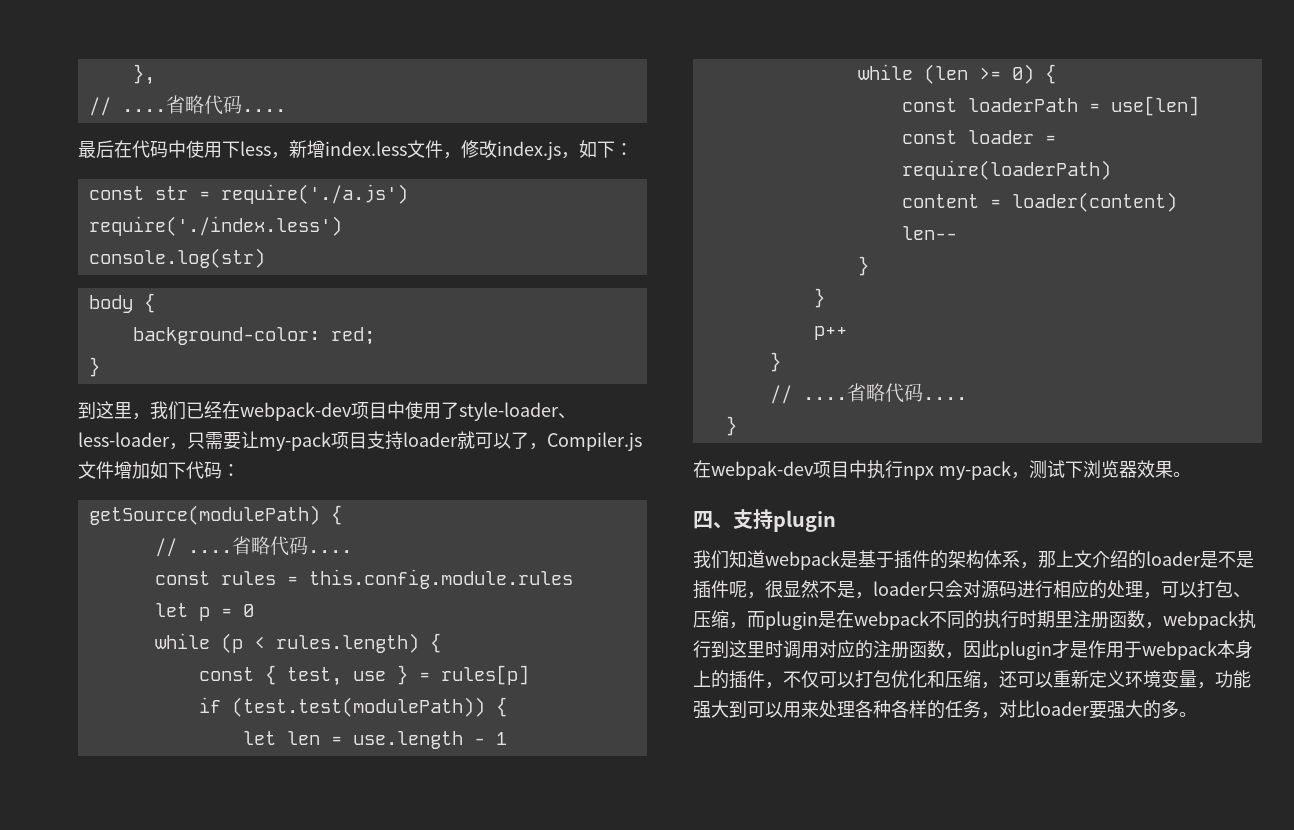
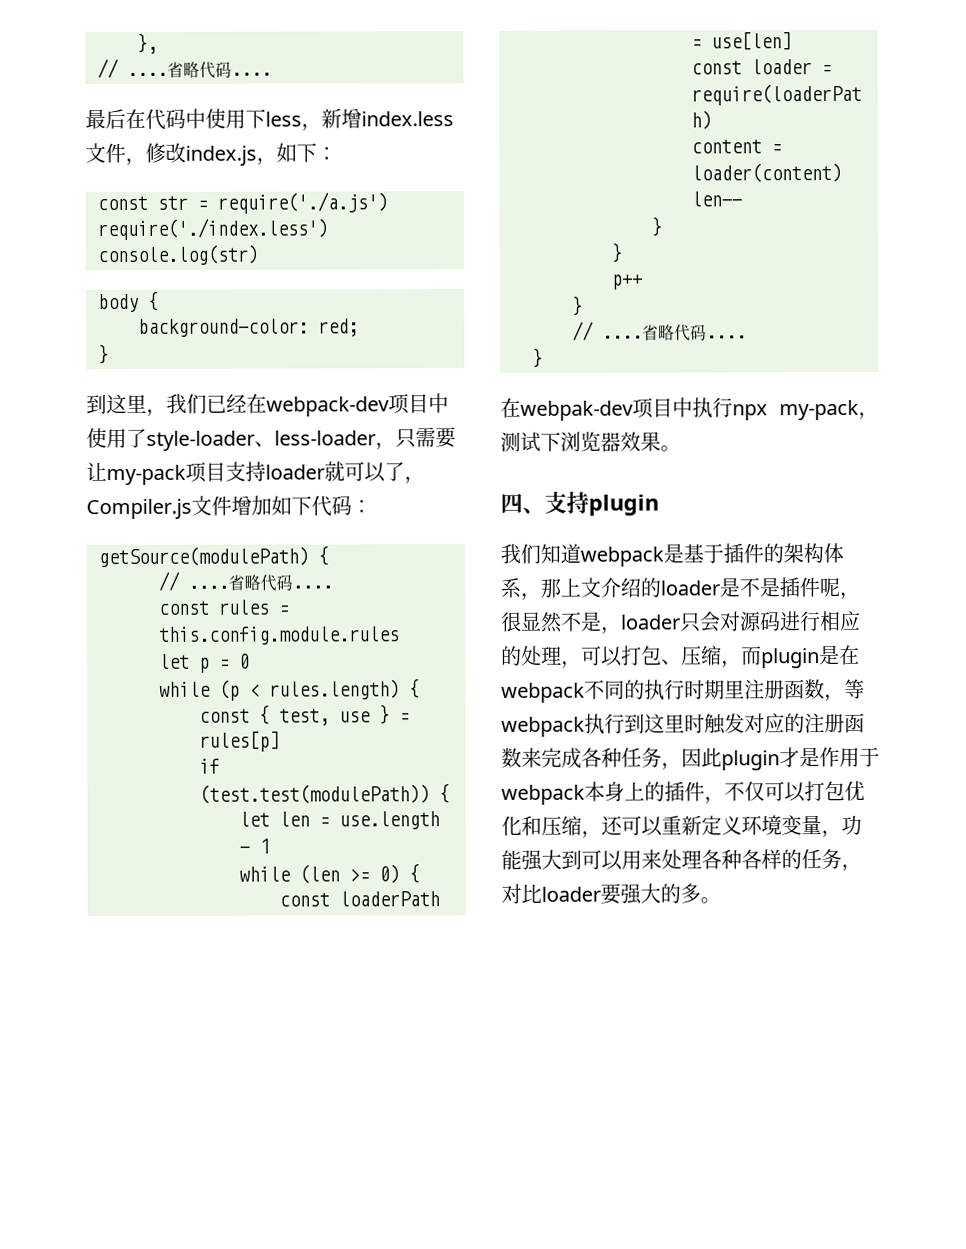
- 我们知道webpack是基于插件的架构体系，那上文介绍的loader是不是插件呢，很显然不是，loader只会对源码进行相应的处理，可以打包、压缩，而plugin是在webpack不同的执行时期里注册函数，webpack执行到这里时调用对应的注册函数，因此plugin才是作用于webpack本身上的插件，不仅可以打包优化和压缩，还可以重新定义环境变量，功能强大到可以用来处理各种各样的任务，对比loader要强大的多。
+ 我们知道webpack是基于插件的架构体系，那上文介绍的loader是不是插件呢，很显然不是，loader只会对源码进行相应的处理，可以打包、压缩，而plugin是在webpack不同的执行时期里注册函数，等webpack执行到这里时触发对应的注册函数来完成各种任务，因此plugin才是作用于webpack本身上的插件，不仅可以打包优化和压缩，还可以重新定义环境变量，功能强大到可以用来处理各种各样的任务，对比loader要强大的多。

